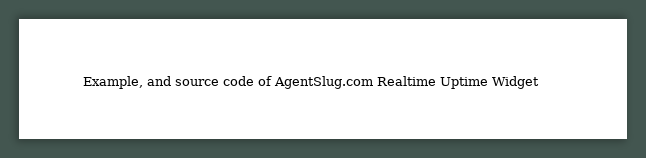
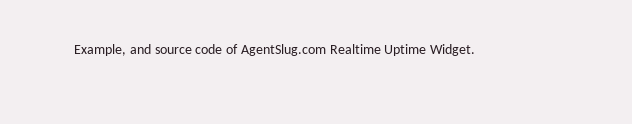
- Example, and source code of AgentSlug.com Realtime Uptime Widget
+ Example, and source code of AgentSlug.com Realtime Uptime Widget.

